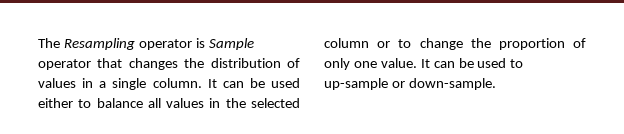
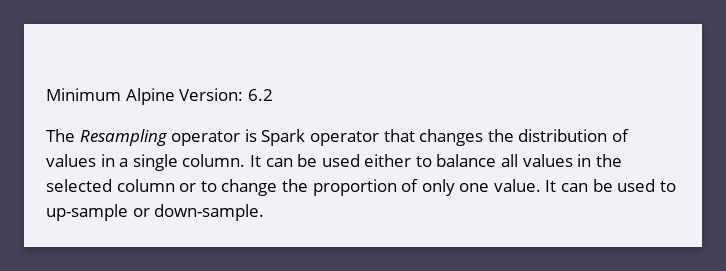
+ Minimum Alpine Version: 6.2
- The Resampling operator is Sample operator that changes the distribution of values in a single column.
+ The Resampling operator is Spark operator that changes the distribution of values in a single column.

